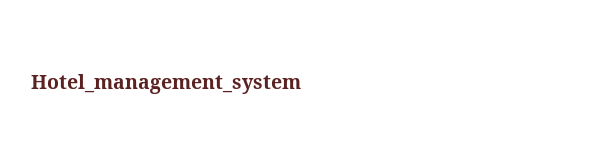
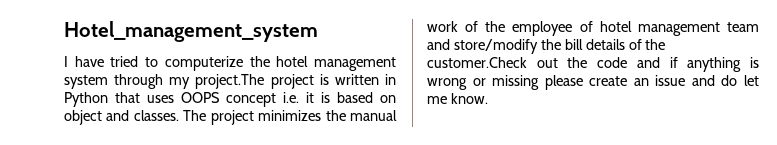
+ I have tried to computerize the hotel management system through my project.The project is written in Python that uses OOPS concept i.e. it is based on object and classes. The project minimizes the manual work of the employee of hotel management team and store/modify the bill details of the customer.Check out the code and if anything is wrong or missing please create an issue and do let me know.

